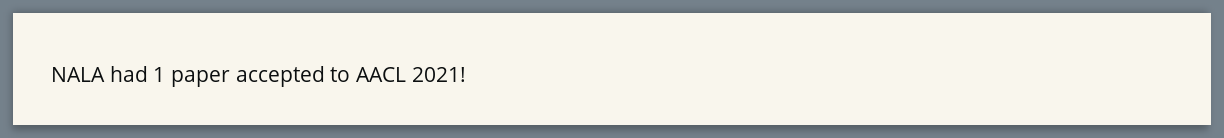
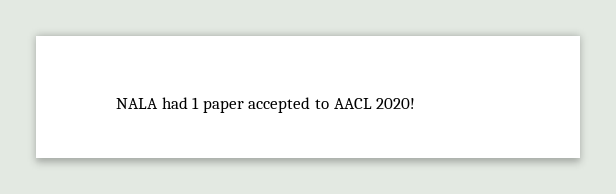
- NALA had 1 paper accepted to AACL 2021!
+ NALA had 1 paper accepted to AACL 2020!

